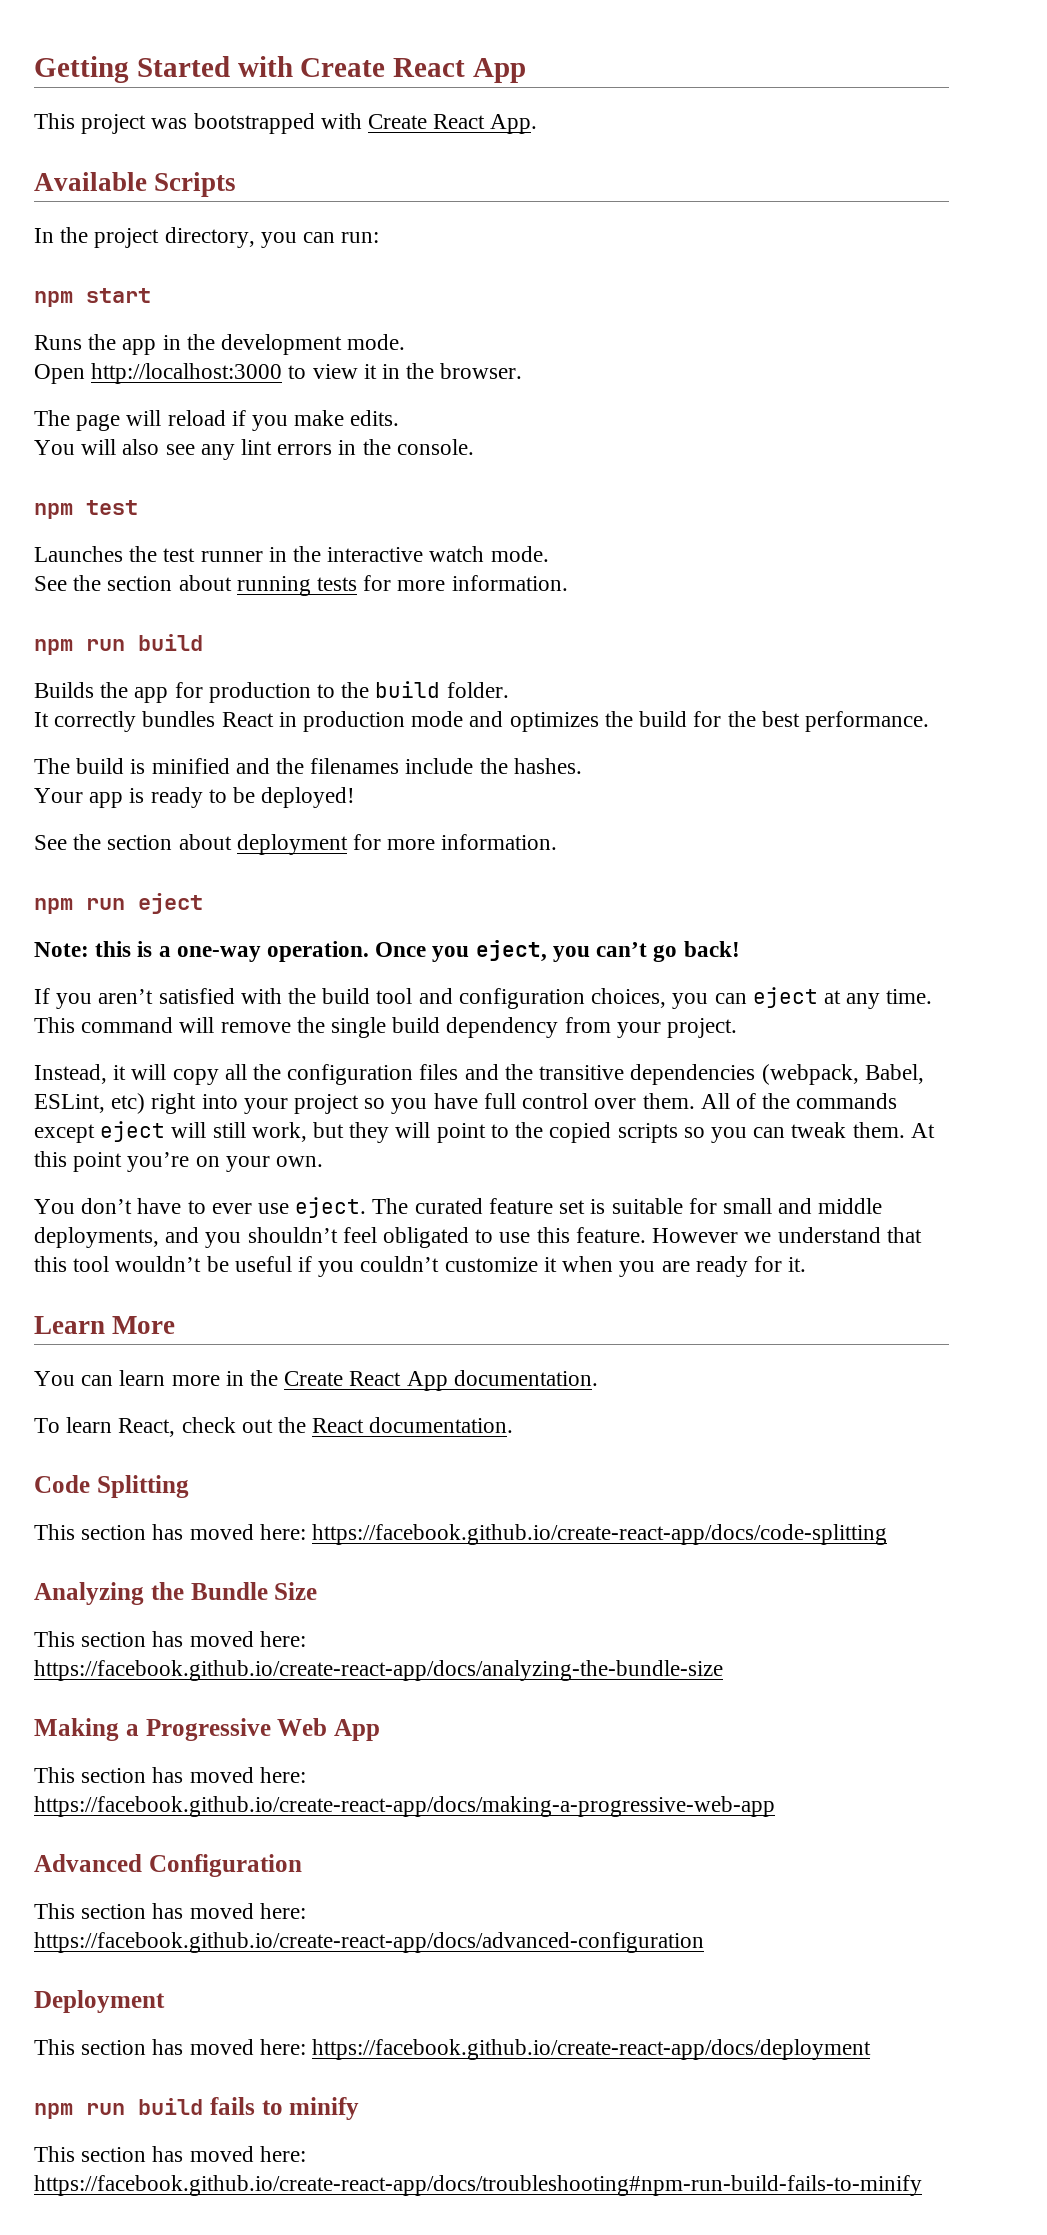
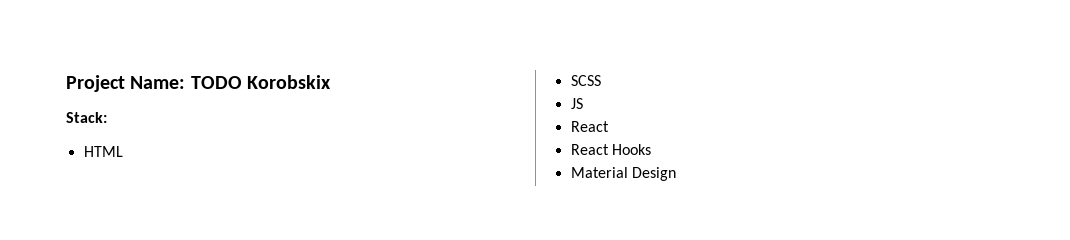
- Getting Started with Create React App
- This project was bootstrapped with Create React App.
- Available Scripts
- In the project directory, you can run:
- npm start
- Runs the app in the development mode.
- Open http://localhost:3000 to view it in the browser.
- The page will reload if you make edits.
- You will also see any lint errors in the console.
- npm test
- Launches the test runner in the interactive watch mode.
- See the section about running tests for more information.
- npm run build
- Builds the app for production to the build folder.
- It correctly bundles React in production mode and optimizes the build for the best performance.
- The build is minified and the filenames include the hashes.
- Your app is ready to be deployed!
- See the section about deployment for more information.
- npm run eject
- Note: this is a one-way operation. Once you eject, you can’t go back!
- If you aren’t satisfied with the build tool and configuration choices, you can eject at any time. This command will remove the single build dependency from your project.
- Instead, it will copy all the configuration files and the transitive dependencies (webpack, Babel, ESLint, etc) right into your project so you have full control over them. All of the commands except eject will still work, but they will point to the copied scripts so you can tweak them. At this point you’re on your own.
- You don’t have to ever use eject. The curated feature set is suitable for small and middle deployments, and you shouldn’t feel obligated to use this feature. However we understand that this tool wouldn’t be useful if you couldn’t customize it when you are ready for it.
- Learn More
- You can learn more in the Create React App documentation.
- To learn React, check out the React documentation.
- Code Splitting
- This section has moved here: https://facebook.github.io/create-react-app/docs/code-splitting
- Analyzing the Bundle Size
- This section has moved here: https://facebook.github.io/create-react-app/docs/analyzing-the-bundle-size
- Making a Progressive Web App
- This section has moved here: https://facebook.github.io/create-react-app/docs/making-a-progressive-web-app
- Advanced Configuration
- This section has moved here: https://facebook.github.io/create-react-app/docs/advanced-configuration
- Deployment
- This section has moved here: https://facebook.github.io/create-react-app/docs/deployment
- npm run build fails to minify
- This section has moved here: https://facebook.github.io/create-react-app/docs/troubleshooting#npm-run-build-fails-to-minify
+ Project Name: TODO Korobskix
+ Stack:
+ HTML
+ SCSS
+ JS
+ React
+ React Hooks
+ Material Design

